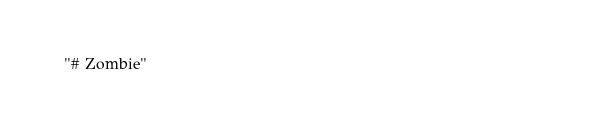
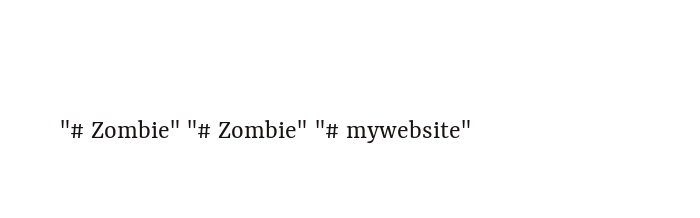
- "# Zombie"
+ "# Zombie" "# Zombie" "# mywebsite"

